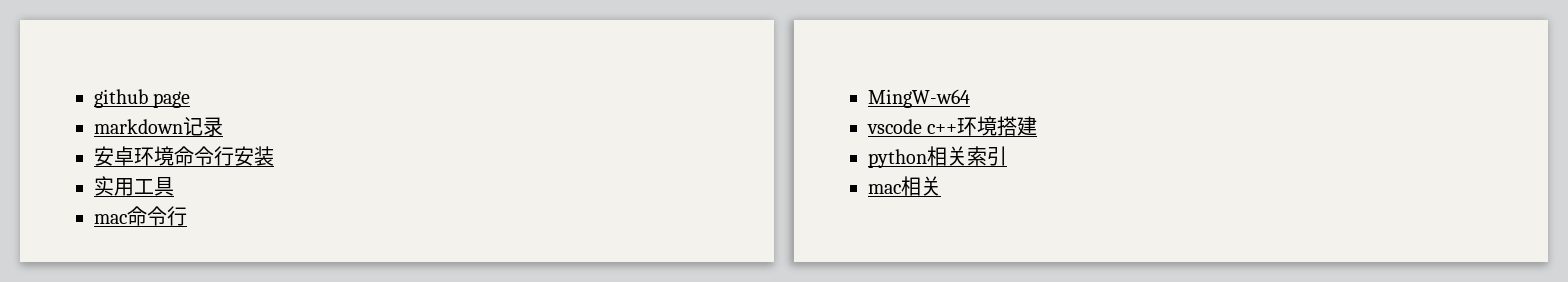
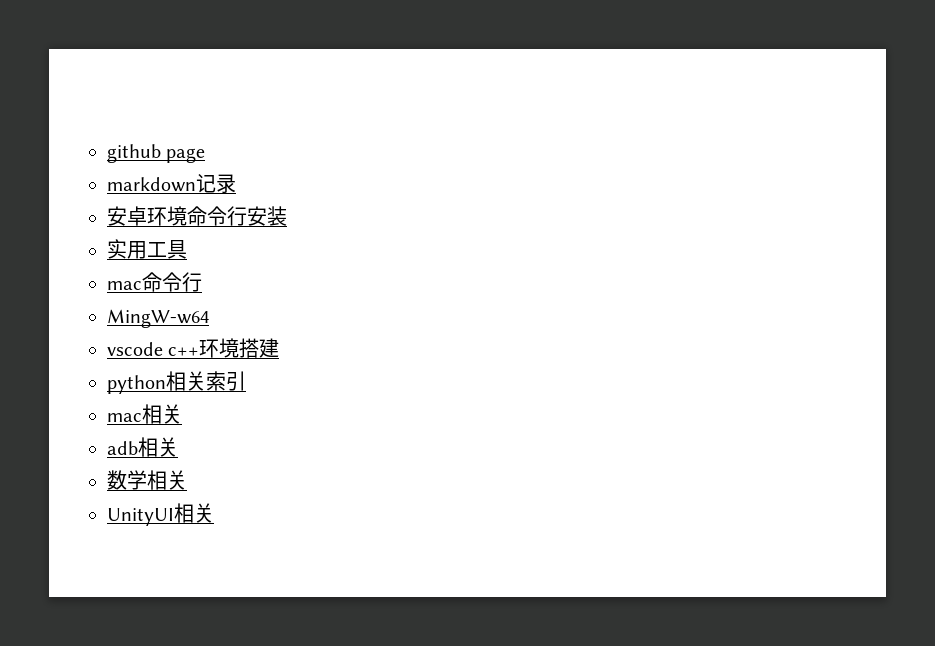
+ adb相关
+ 数学相关
+ UnityUI相关

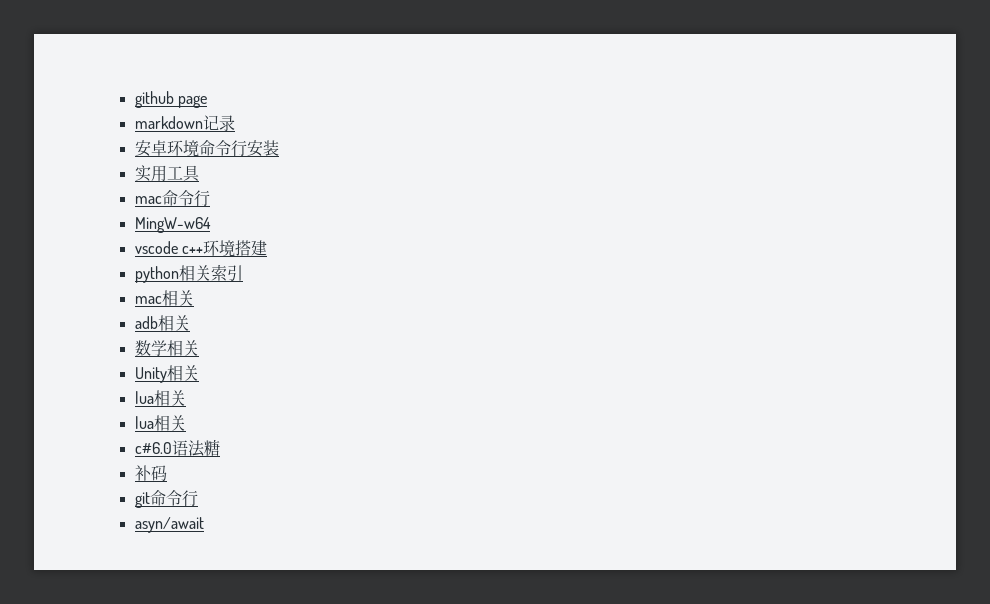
- UnityUI相关
+ Unity相关
+ lua相关
+ lua相关
+ c#6.0语法糖
+ 补码
+ git命令行
+ asyn/await

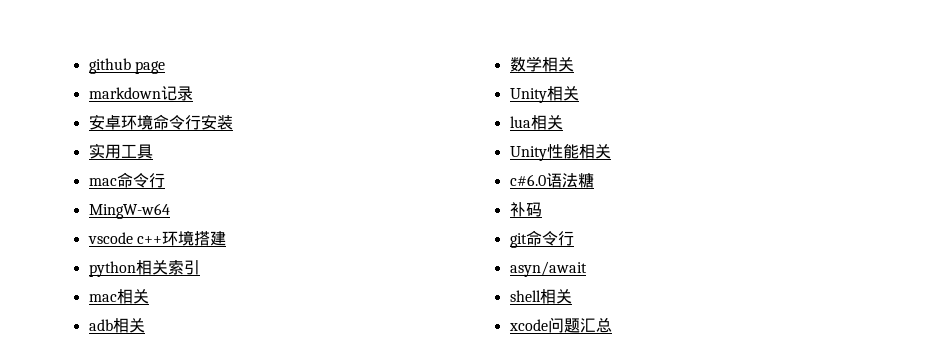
  Unity相关
  lua相关
- lua相关
+ Unity性能相关
+ shell相关
+ xcode问题汇总

